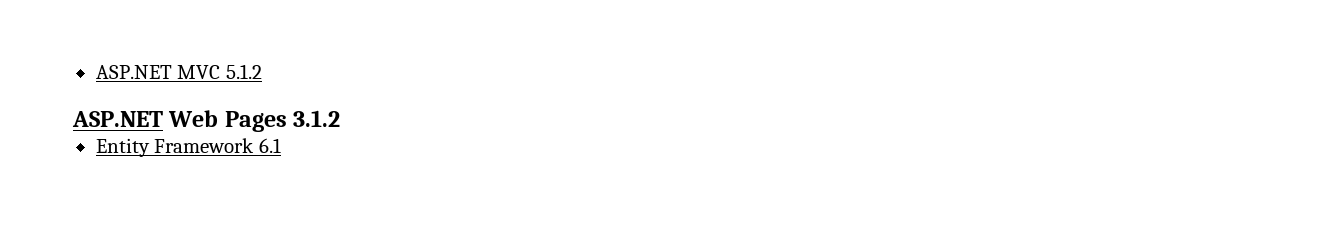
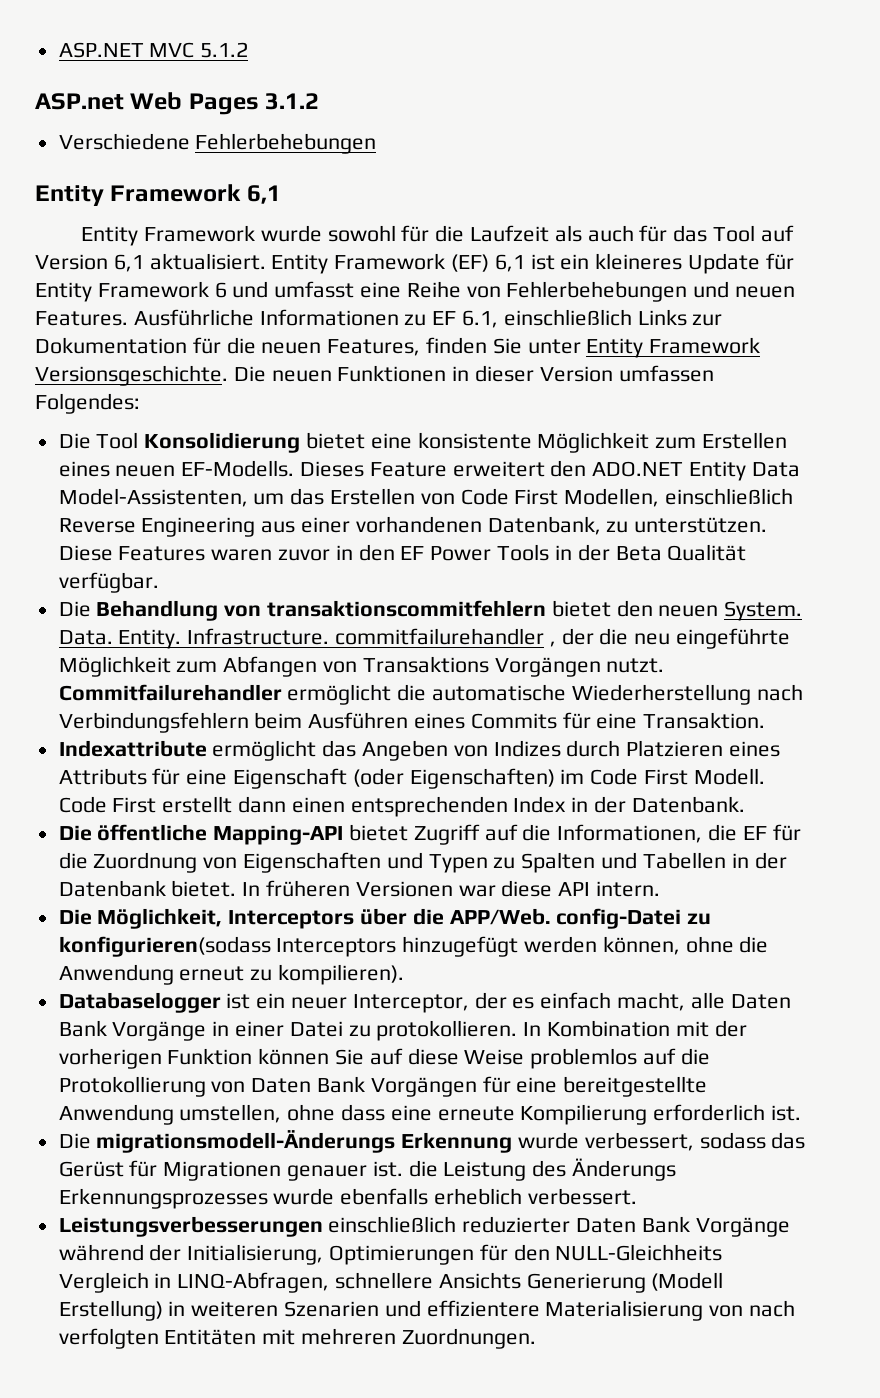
- ASP.NET Web Pages 3.1.2
+ ASP.net Web Pages 3.1.2
- Entity Framework 6.1
+ Verschiedene Fehlerbehebungen
+ Entity Framework 6,1
+ Entity Framework wurde sowohl für die Laufzeit als auch für das Tool auf Version 6,1 aktualisiert. Entity Framework (EF) 6,1 ist ein kleineres Update für Entity Framework 6 und umfasst eine Reihe von Fehlerbehebungen und neuen Features. Ausführliche Informationen zu EF 6.1, einschließlich Links zur Dokumentation für die neuen Features, finden Sie unter Entity Framework Versionsgeschichte. Die neuen Funktionen in dieser Version umfassen Folgendes:
+ Die Tool Konsolidierung bietet eine konsistente Möglichkeit zum Erstellen eines neuen EF-Modells. Dieses Feature erweitert den ADO.NET Entity Data Model-Assistenten, um das Erstellen von Code First Modellen, einschließlich Reverse Engineering aus einer vorhandenen Datenbank, zu unterstützen. Diese Features waren zuvor in den EF Power Tools in der Beta Qualität verfügbar.
+ Die Behandlung von transaktionscommitfehlern bietet den neuen System. Data. Entity. Infrastructure. commitfailurehandler , der die neu eingeführte Möglichkeit zum Abfangen von Transaktions Vorgängen nutzt. Commitfailurehandler ermöglicht die automatische Wiederherstellung nach Verbindungsfehlern beim Ausführen eines Commits für eine Transaktion.
+ Indexattribute ermöglicht das Angeben von Indizes durch Platzieren eines Attributs für eine Eigenschaft (oder Eigenschaften) im Code First Modell. Code First erstellt dann einen entsprechenden Index in der Datenbank.
+ Die öffentliche Mapping-API bietet Zugriff auf die Informationen, die EF für die Zuordnung von Eigenschaften und Typen zu Spalten und Tabellen in der Datenbank bietet. In früheren Versionen war diese API intern.
+ Die Möglichkeit, Interceptors über die APP/Web. config-Datei zu konfigurieren(sodass Interceptors hinzugefügt werden können, ohne die Anwendung erneut zu kompilieren).
+ Databaselogger ist ein neuer Interceptor, der es einfach macht, alle Daten Bank Vorgänge in einer Datei zu protokollieren. In Kombination mit der vorherigen Funktion können Sie auf diese Weise problemlos auf die Protokollierung von Daten Bank Vorgängen für eine bereitgestellte Anwendung umstellen, ohne dass eine erneute Kompilierung erforderlich ist.
+ Die migrationsmodell-Änderungs Erkennung wurde verbessert, sodass das Gerüst für Migrationen genauer ist. die Leistung des Änderungs Erkennungsprozesses wurde ebenfalls erheblich verbessert.
+ Leistungsverbesserungen einschließlich reduzierter Daten Bank Vorgänge während der Initialisierung, Optimierungen für den NULL-Gleichheits Vergleich in LINQ-Abfragen, schnellere Ansichts Generierung (Modell Erstellung) in weiteren Szenarien und effizientere Materialisierung von nach verfolgten Entitäten mit mehreren Zuordnungen.

